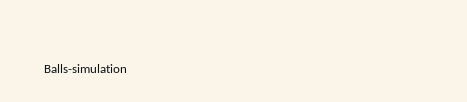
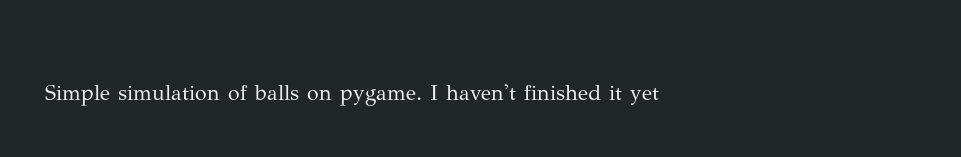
- Balls-simulation
+ Simple simulation of balls on pygame. I haven't finished it yet

